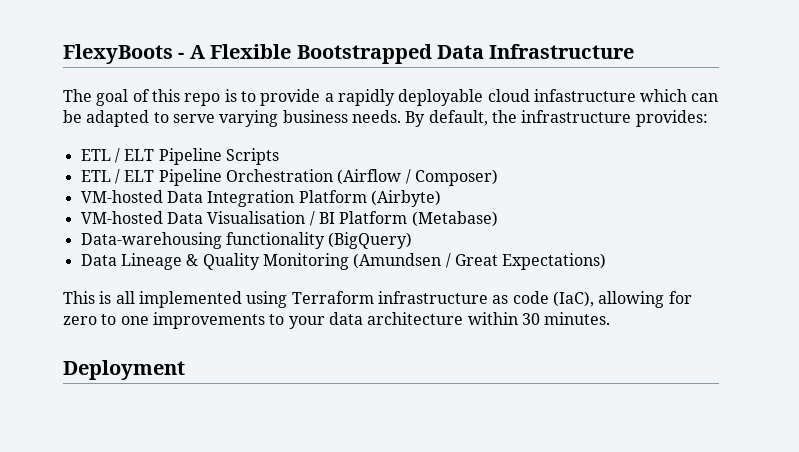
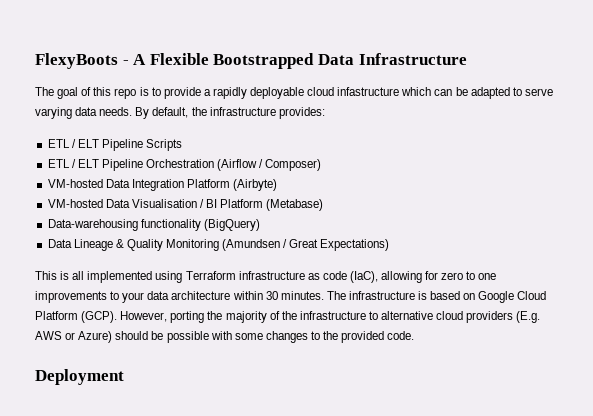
- The goal of this repo is to provide a rapidly deployable cloud infastructure which can be adapted to serve varying business needs.
+ The goal of this repo is to provide a rapidly deployable cloud infastructure which can be adapted to serve varying data needs.
+ The infrastructure is based on Google Cloud Platform (GCP). However, porting the majority of the infrastructure to alternative cloud providers (E.g. AWS or Azure) should be possible with some changes to the provided code.

